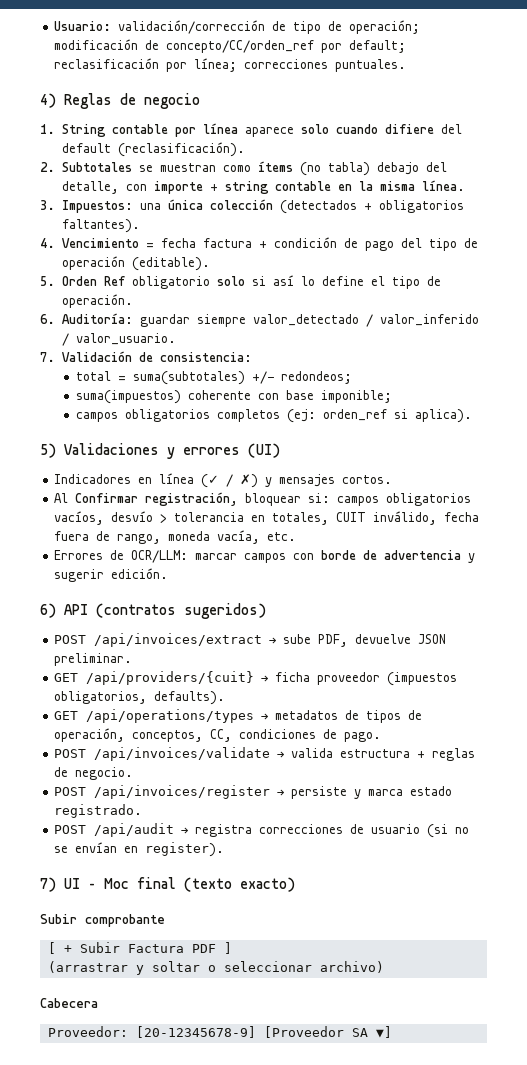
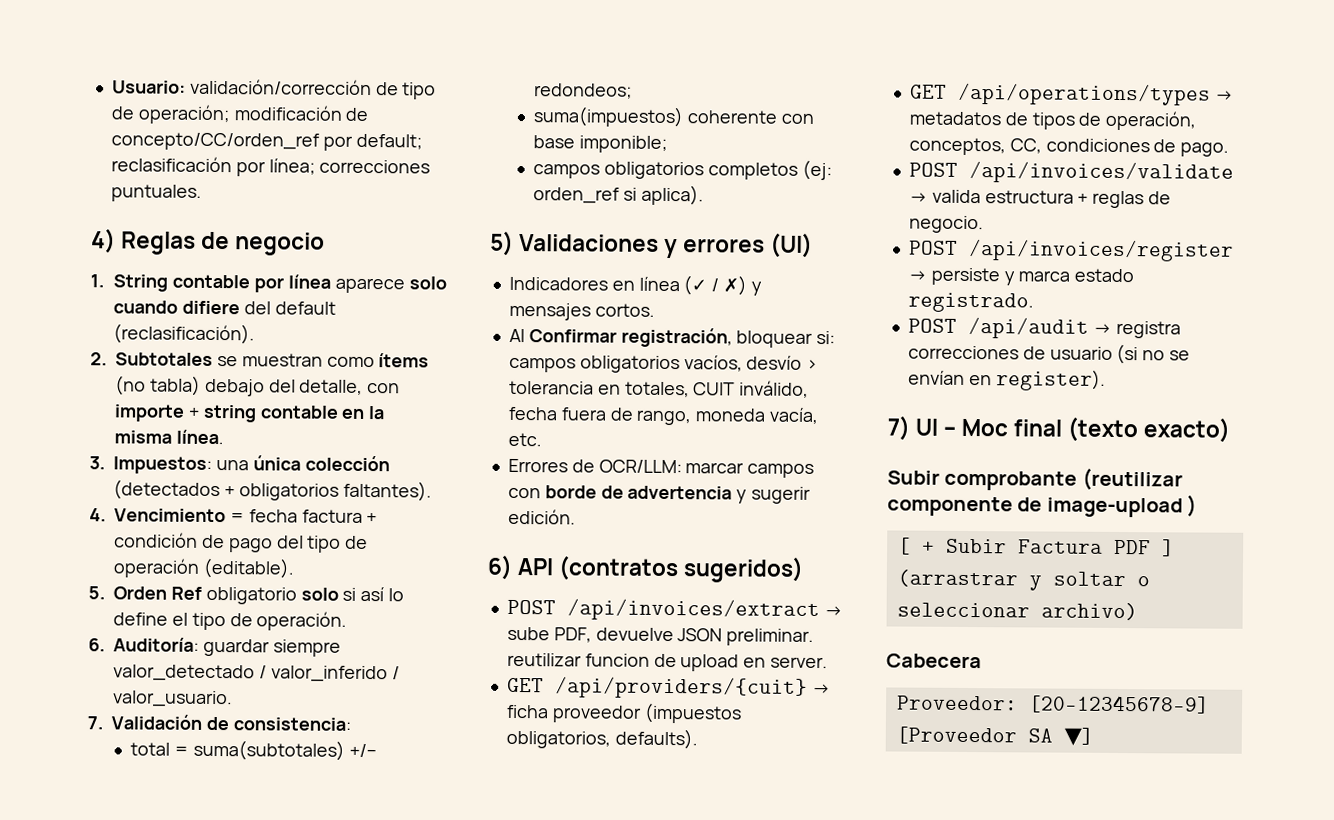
- POST /api/invoices/extract → sube PDF, devuelve JSON preliminar.
+ POST /api/invoices/extract → sube PDF, devuelve JSON preliminar. reutilizar funcion de upload en server.
- Subir comprobante
+ Subir comprobante (reutilizar componente de image-upload )

